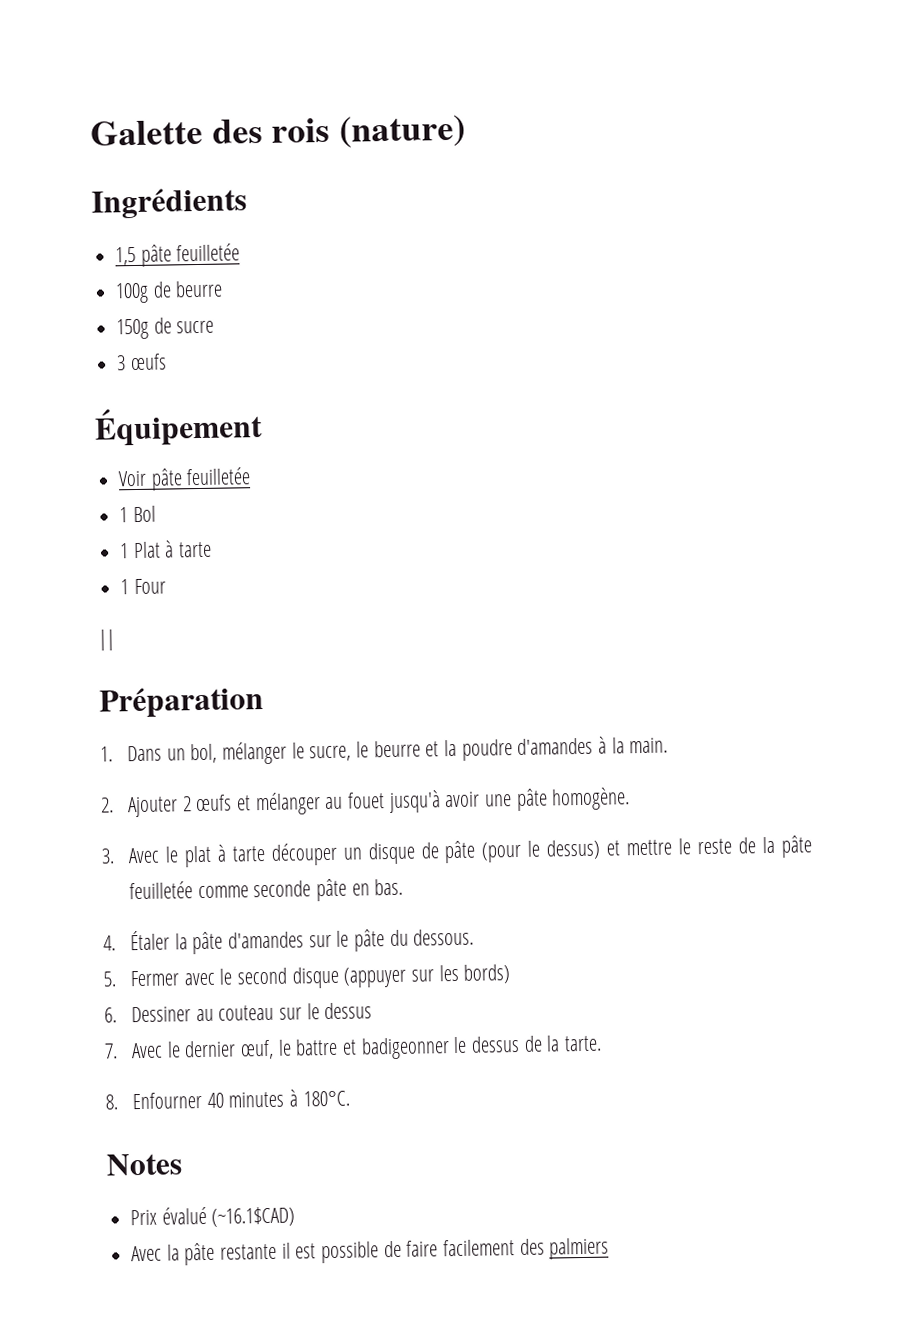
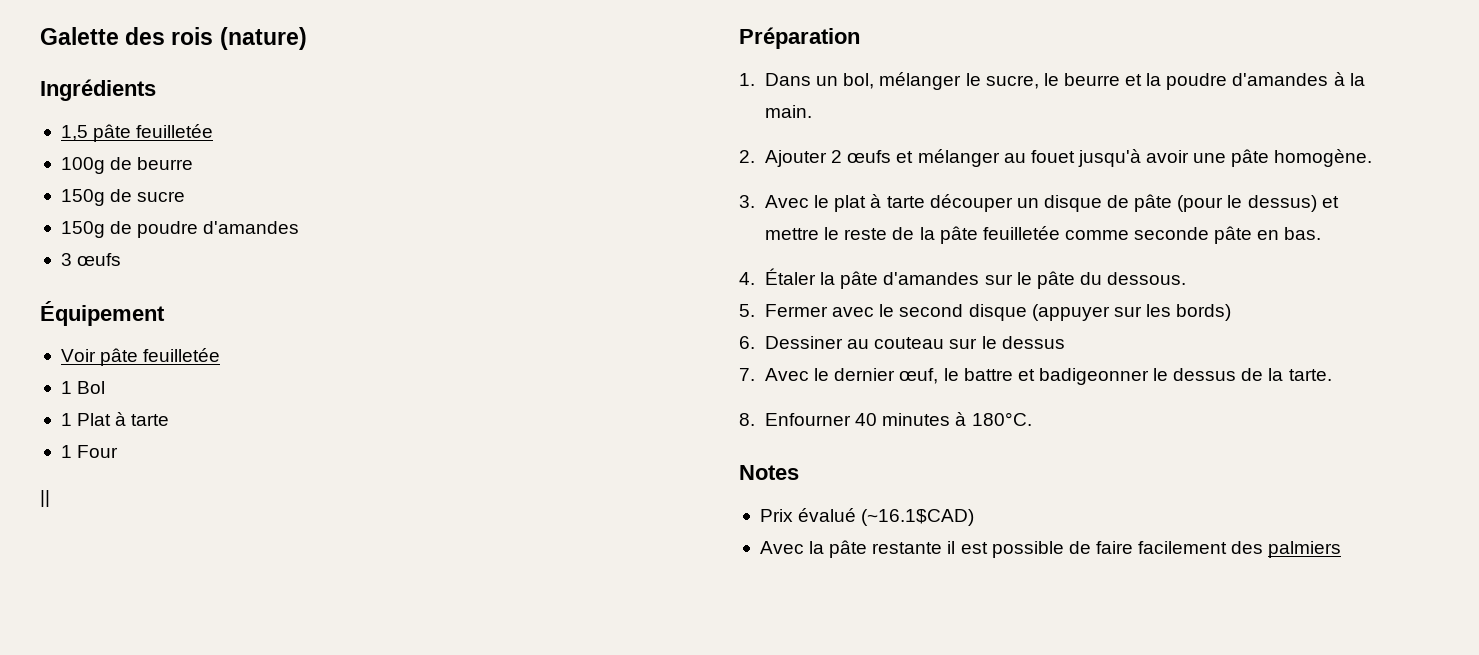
+ 150g de poudre d'amandes

